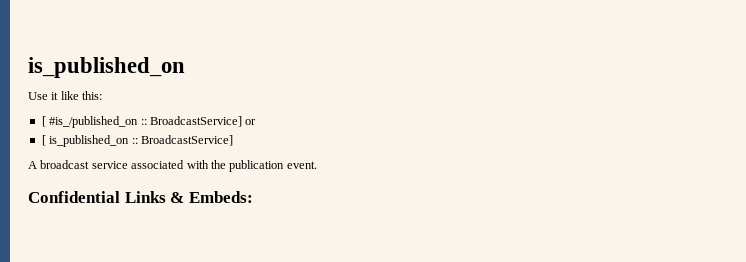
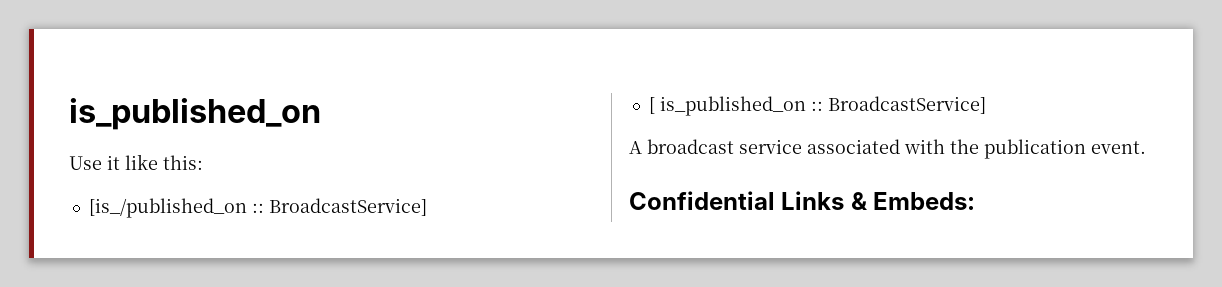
- [ #is_/published_on :: BroadcastService] or
+ [is_/published_on :: BroadcastService]

